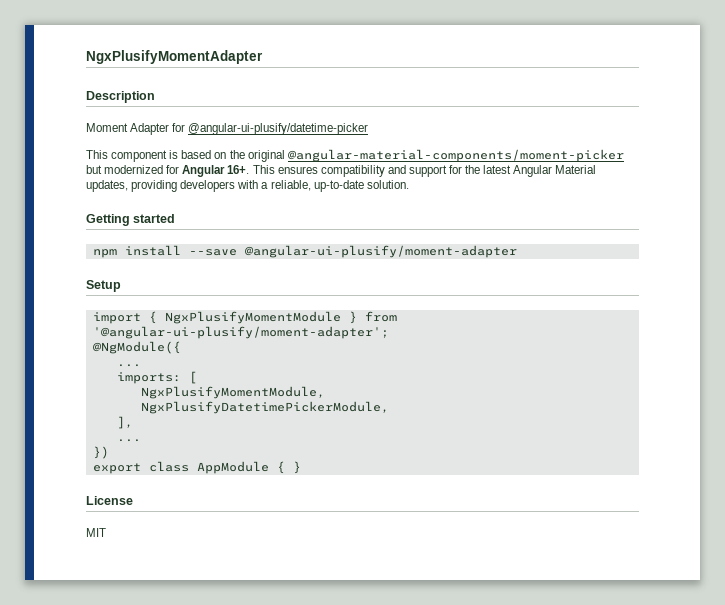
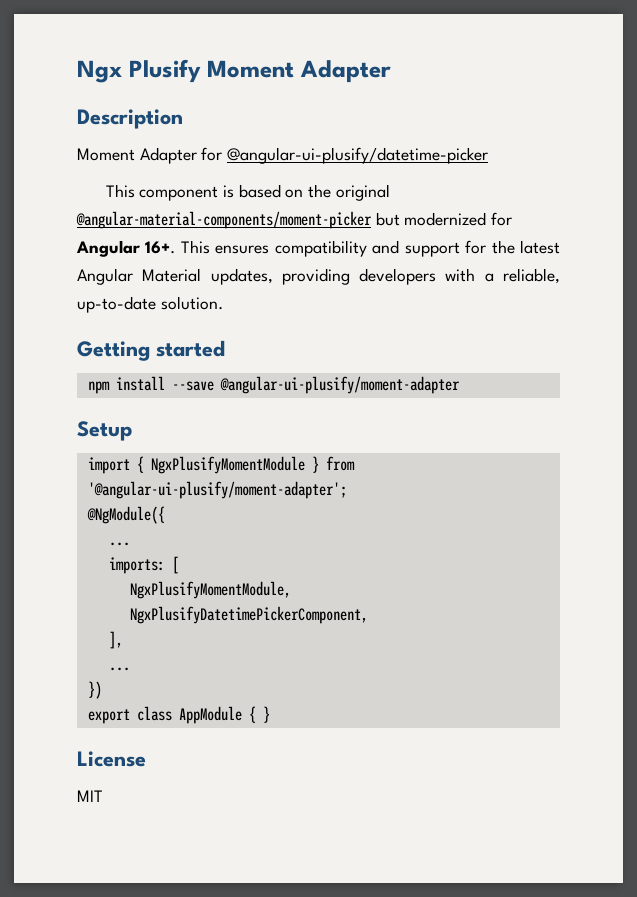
- NgxPlusifyMomentAdapter
+ Ngx Plusify Moment Adapter
- NgxPlusifyDatetimePickerModule,
+ NgxPlusifyDatetimePickerComponent,

